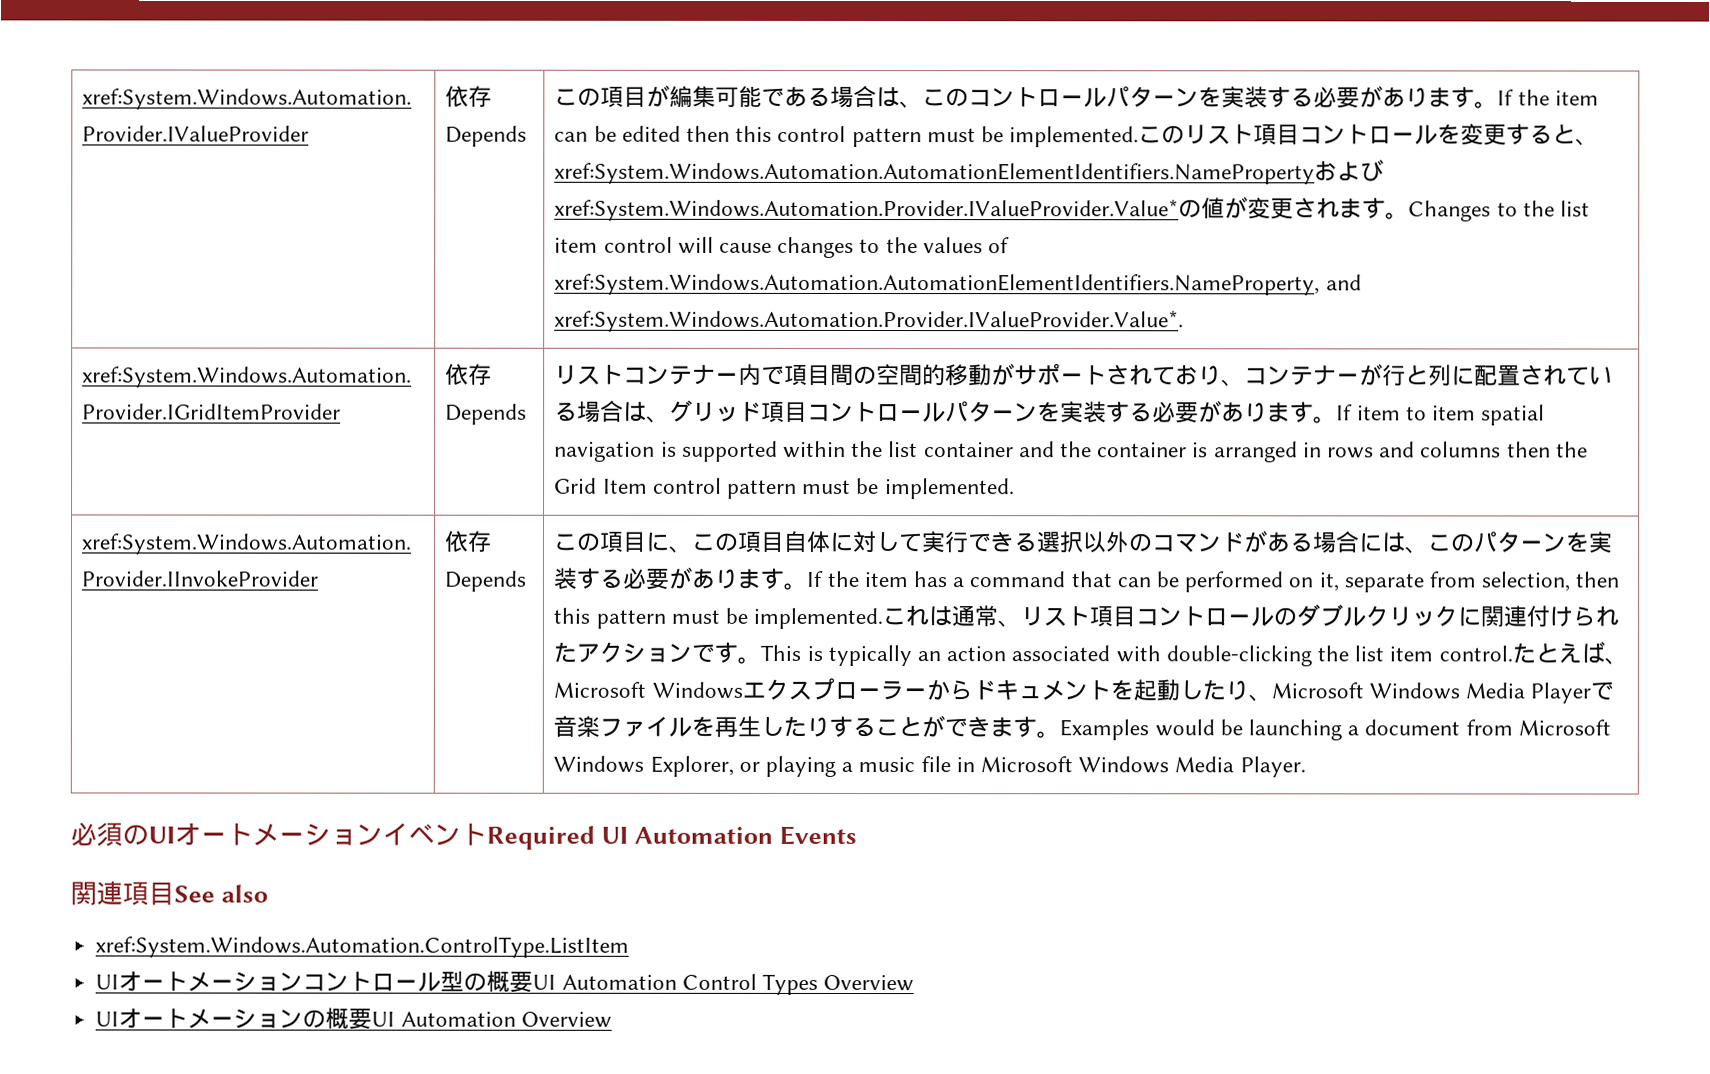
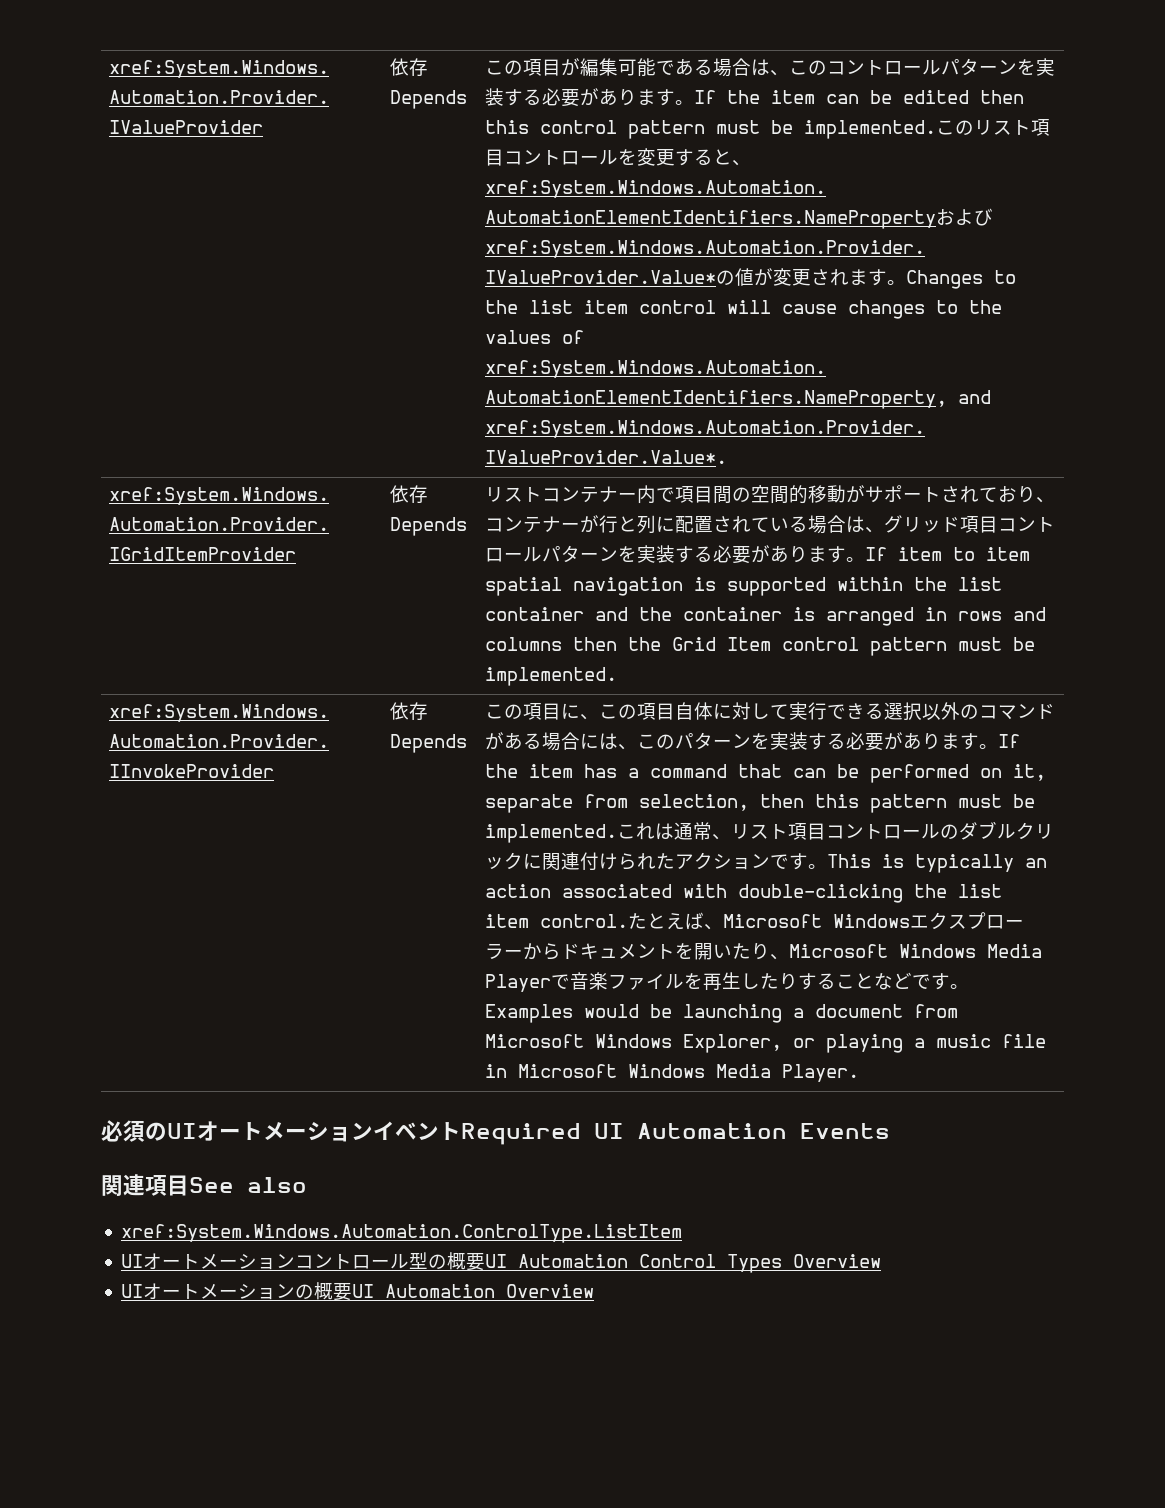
- たとえば、Microsoft Windowsエクスプローラーからドキュメントを起動したり、Microsoft Windows Media Playerで音楽ファイルを再生したりすることができます。
+ たとえば、Microsoft Windowsエクスプローラーからドキュメントを開いたり、Microsoft Windows Media Playerで音楽ファイルを再生したりすることなどです。

